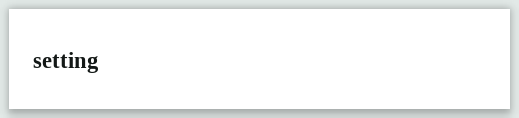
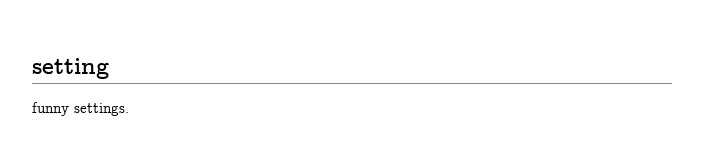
+ funny settings.

